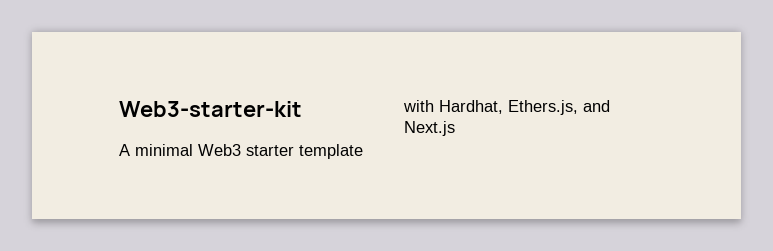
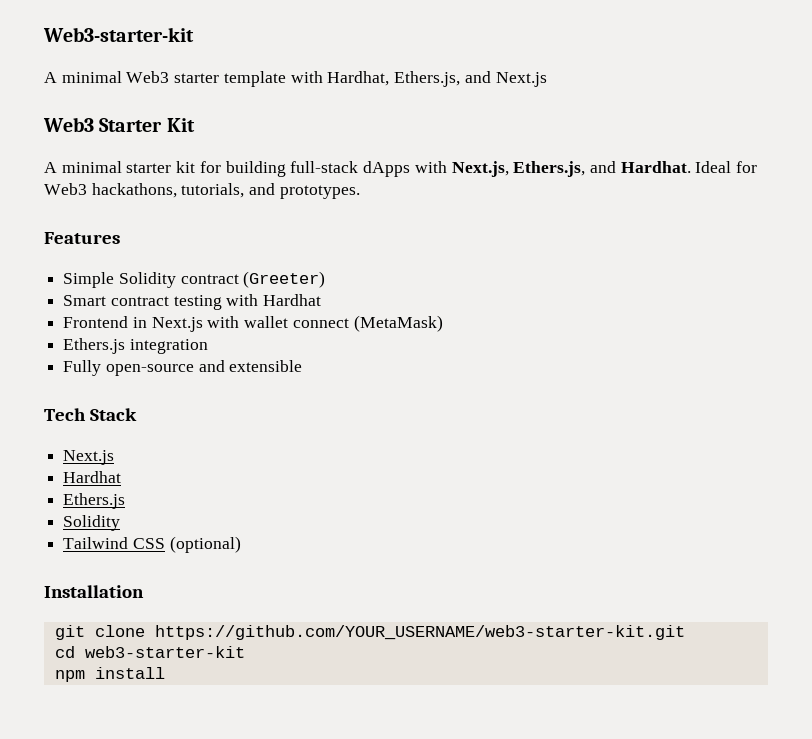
+ Web3 Starter Kit
+ A minimal starter kit for building full-stack dApps with Next.js, Ethers.js, and Hardhat. Ideal for Web3 hackathons, tutorials, and prototypes.
+ Features
+ Simple Solidity contract (Greeter)
+ Smart contract testing with Hardhat
+ Frontend in Next.js with wallet connect (MetaMask)
+ Ethers.js integration
+ Fully open-source and extensible
+ Tech Stack
+ Next.js
+ Hardhat
+ Ethers.js
+ Solidity
+ Tailwind CSS (optional)
+ Installation
+ git clone https://github.com/YOUR_USERNAME/web3-starter-kit.git
+ cd web3-starter-kit
+ npm install

